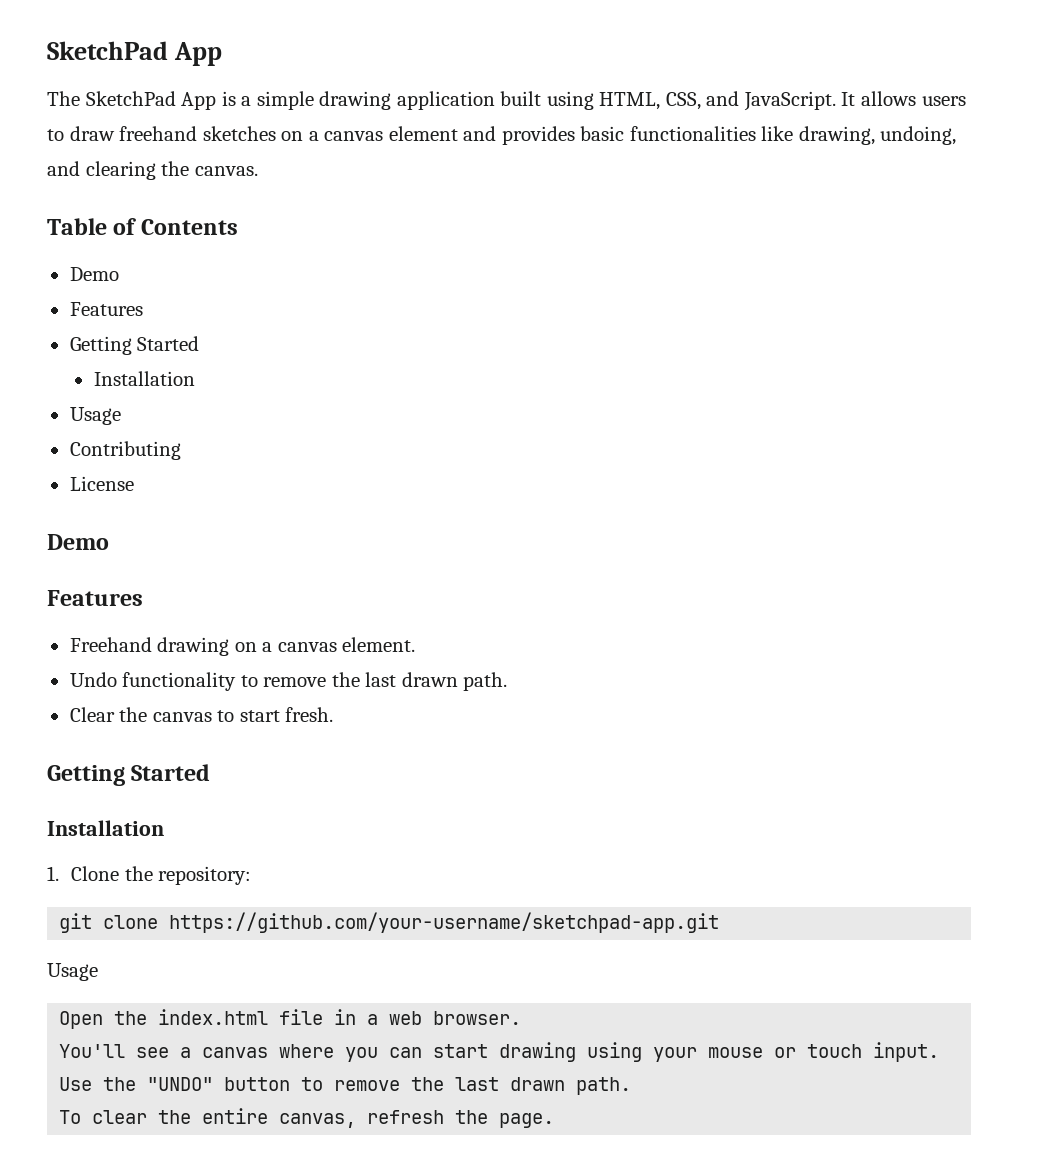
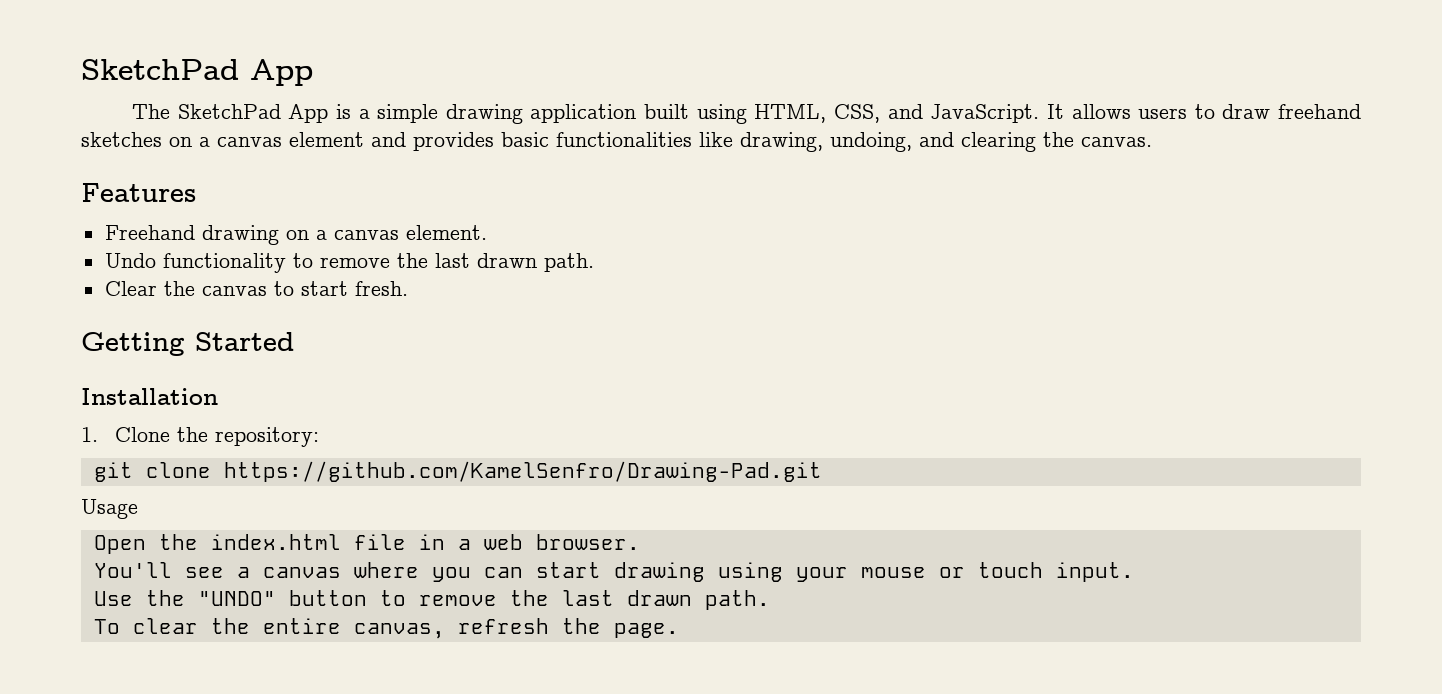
- Table of Contents
- Demo
- Features
- Getting Started
- Installation
- Usage
- Contributing
- License
- Demo
- git clone https://github.com/your-username/sketchpad-app.git
+ git clone https://github.com/KamelSenfro/Drawing-Pad.git

